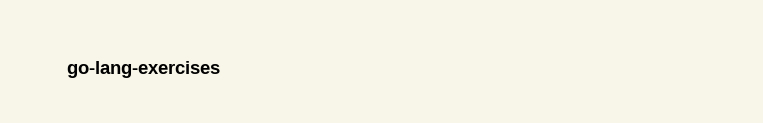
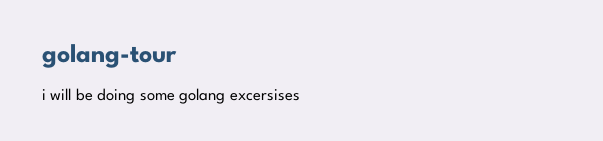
- go-lang-exercises
+ golang-tour
+ i will be doing some golang excersises

